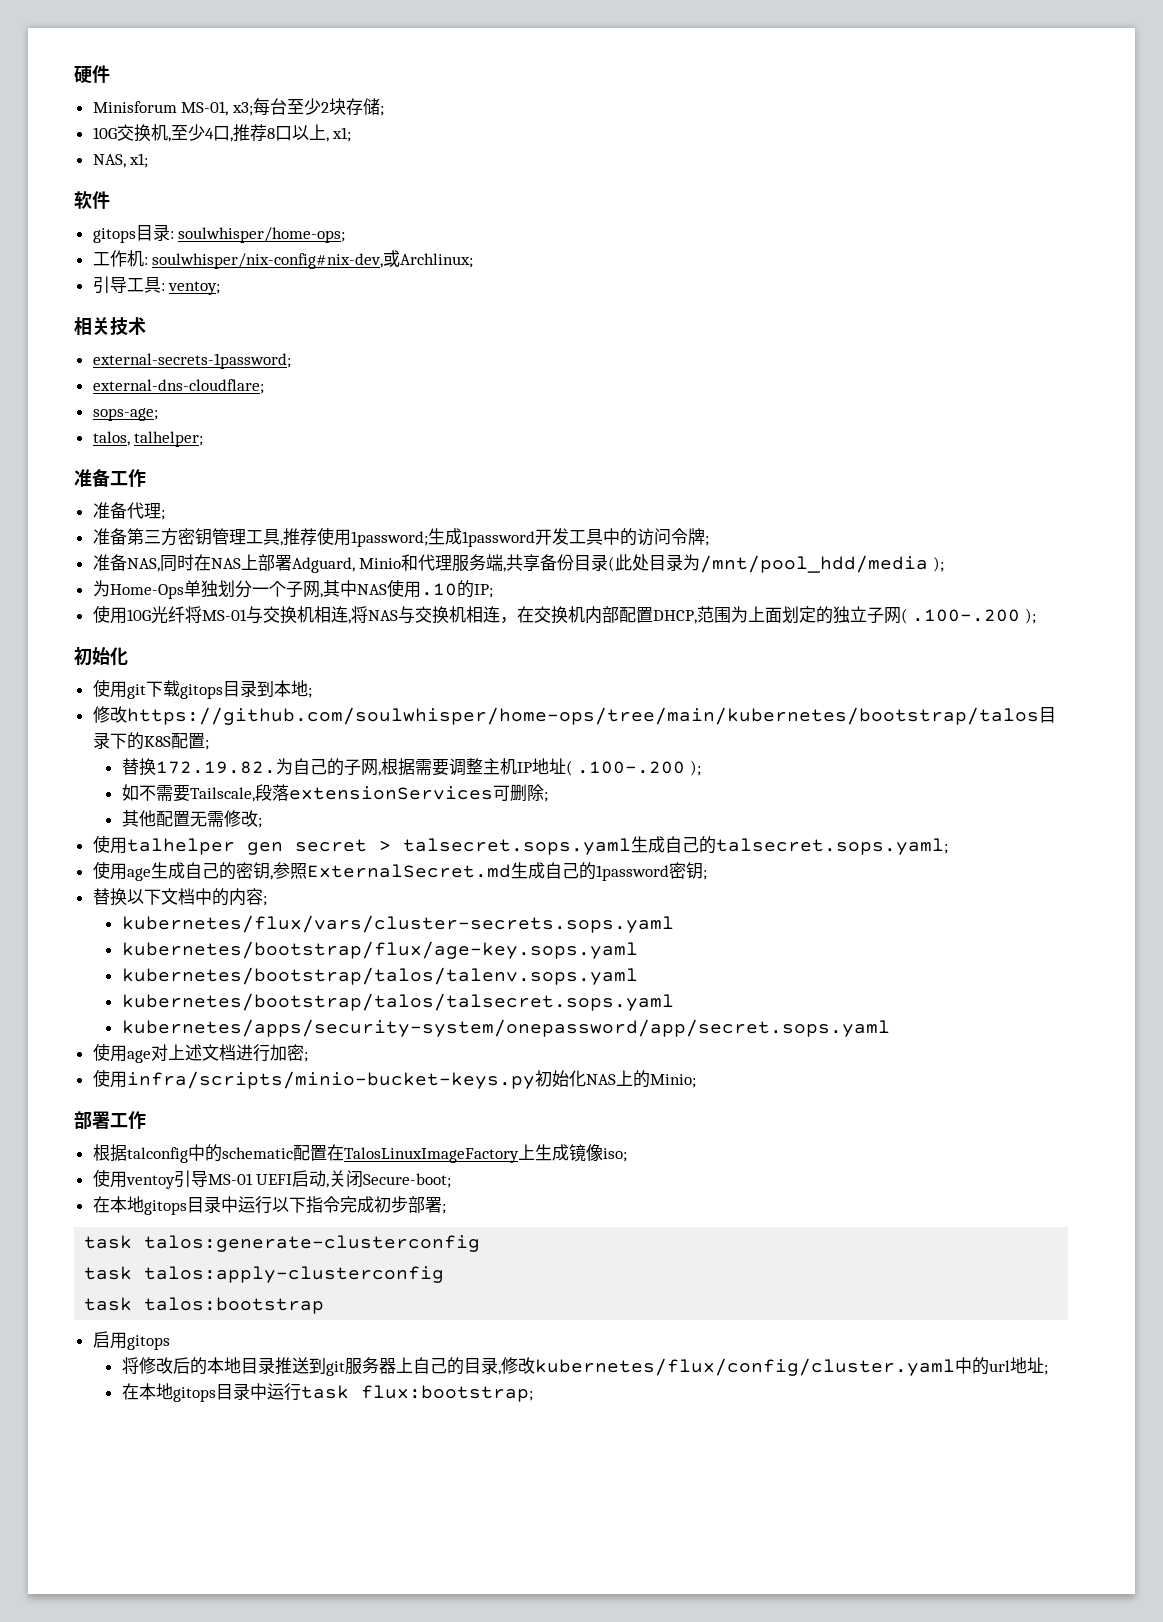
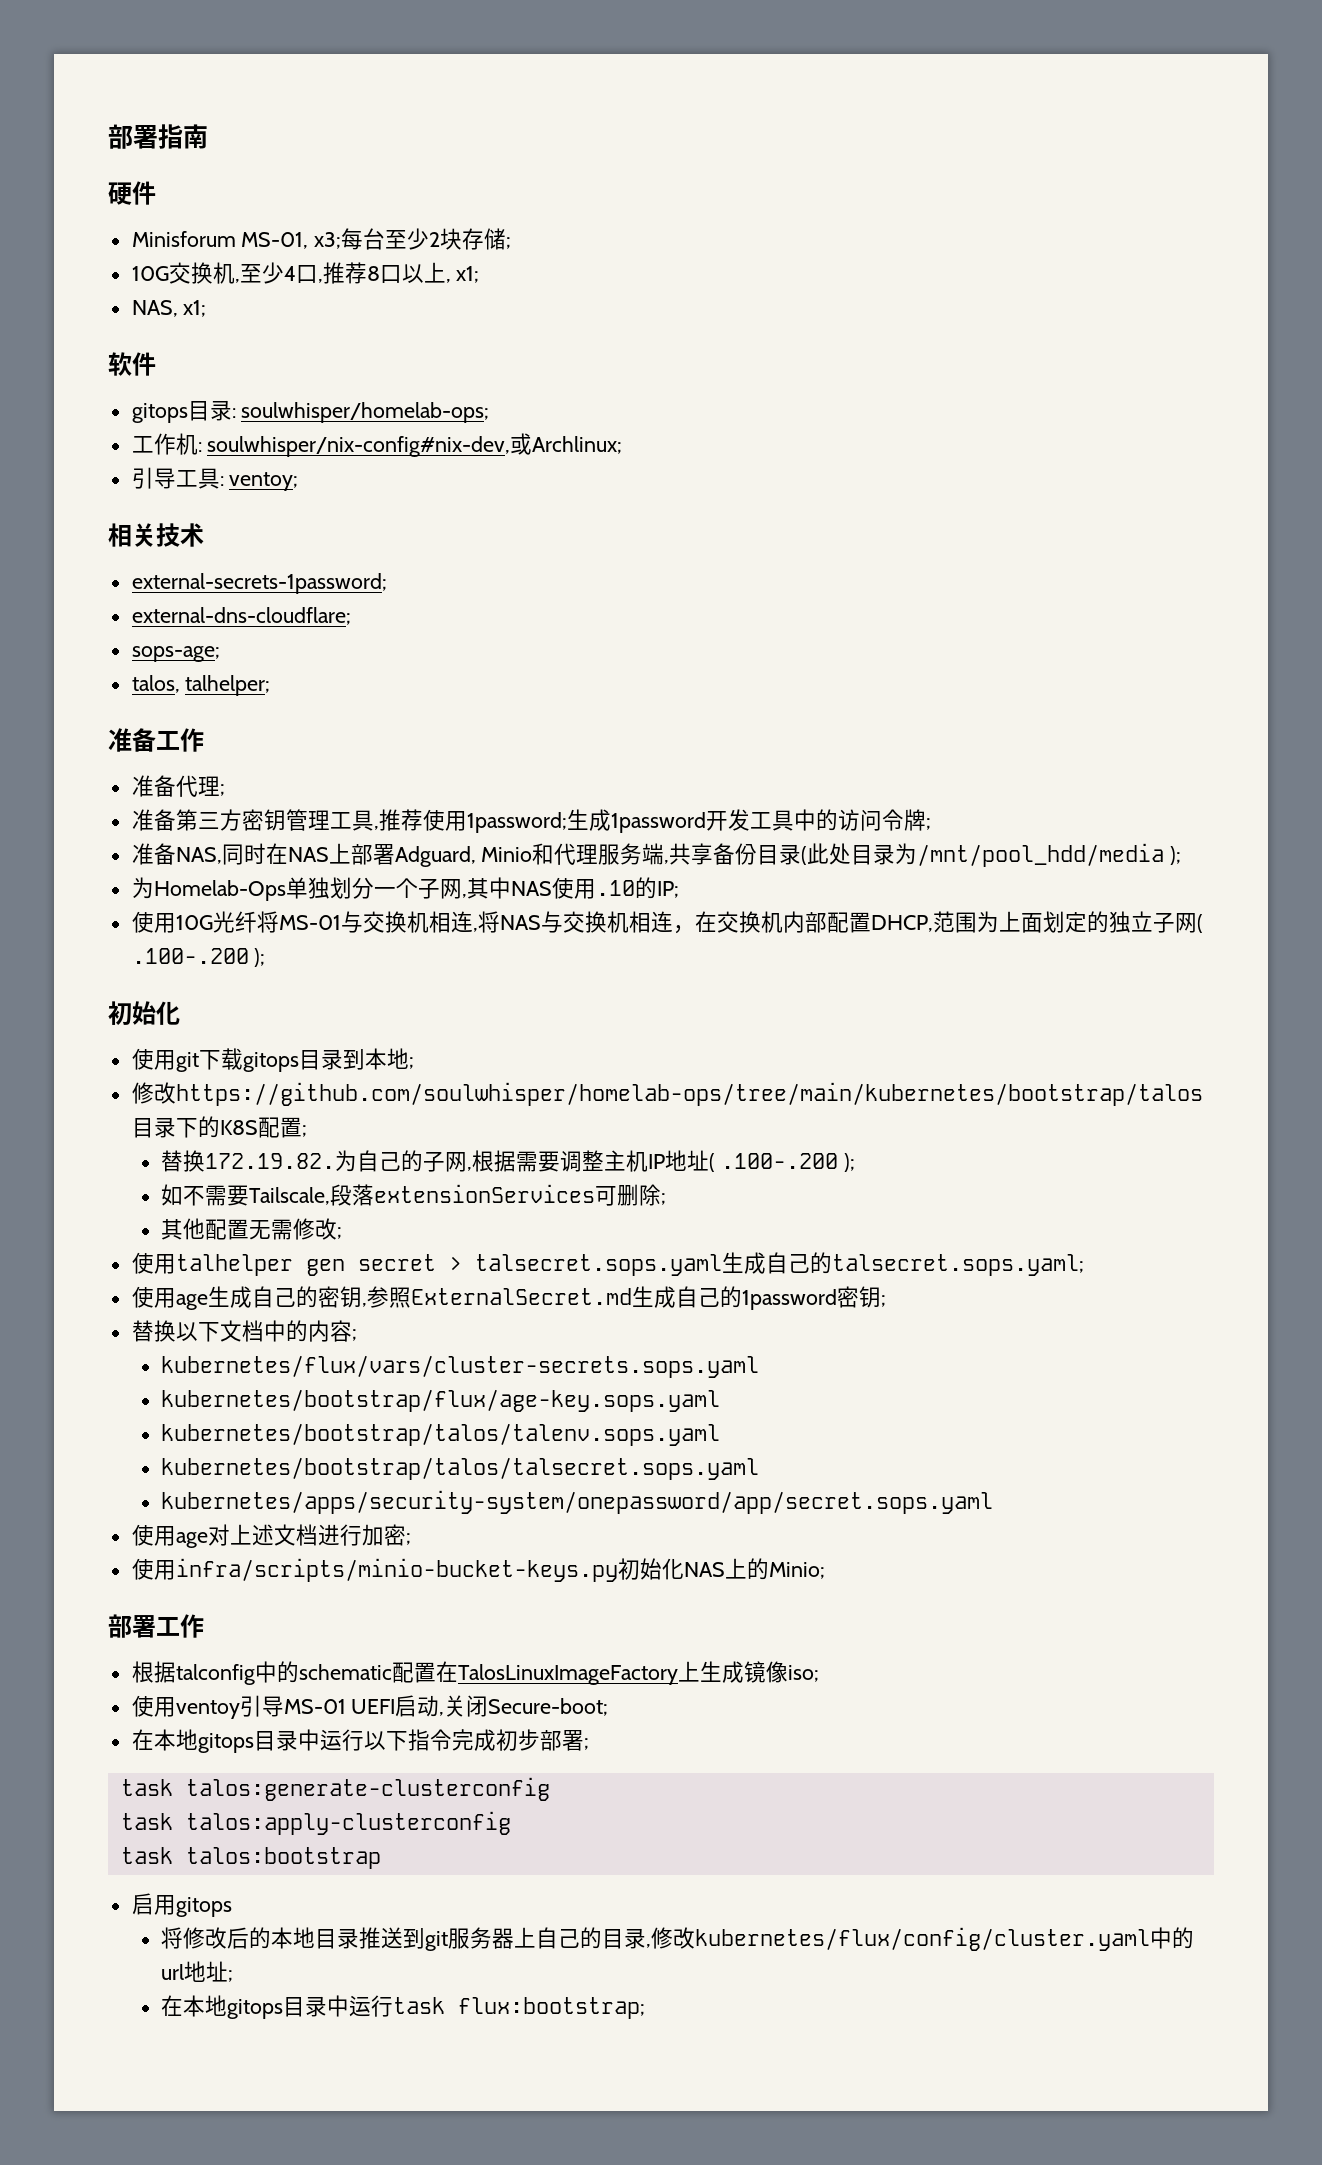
+ 部署指南
- gitops目录: soulwhisper/home-ops;
+ gitops目录: soulwhisper/homelab-ops;
- 为Home-Ops单独划分一个子网,其中NAS使用.10的IP;
+ 为Homelab-Ops单独划分一个子网,其中NAS使用.10的IP;
- 修改https://github.com/soulwhisper/home-ops/tree/main/kubernetes/bootstrap/talos目录下的K8S配置;
+ 修改https://github.com/soulwhisper/homelab-ops/tree/main/kubernetes/bootstrap/talos目录下的K8S配置;

